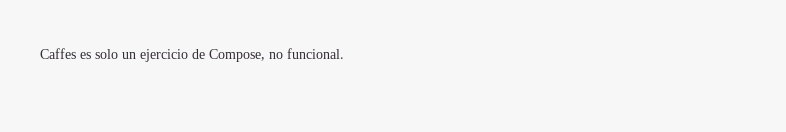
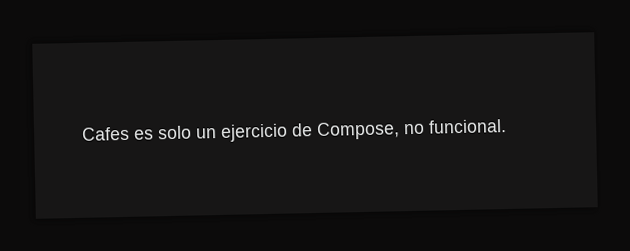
- Caffes es solo un ejercicio de Compose, no funcional.
+ Cafes es solo un ejercicio de Compose, no funcional.

